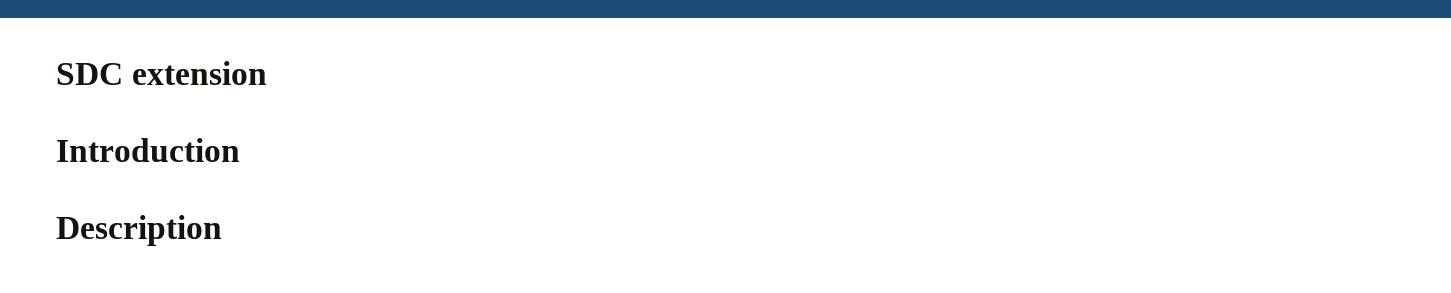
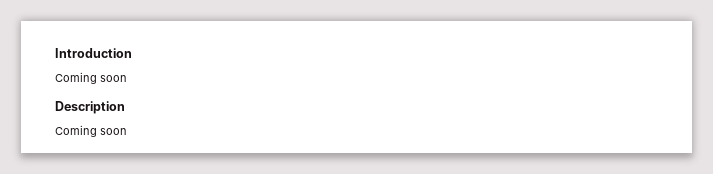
- SDC extension
  Introduction
+ Coming soon
  Description
+ Coming soon

